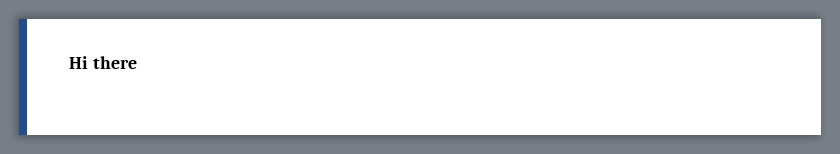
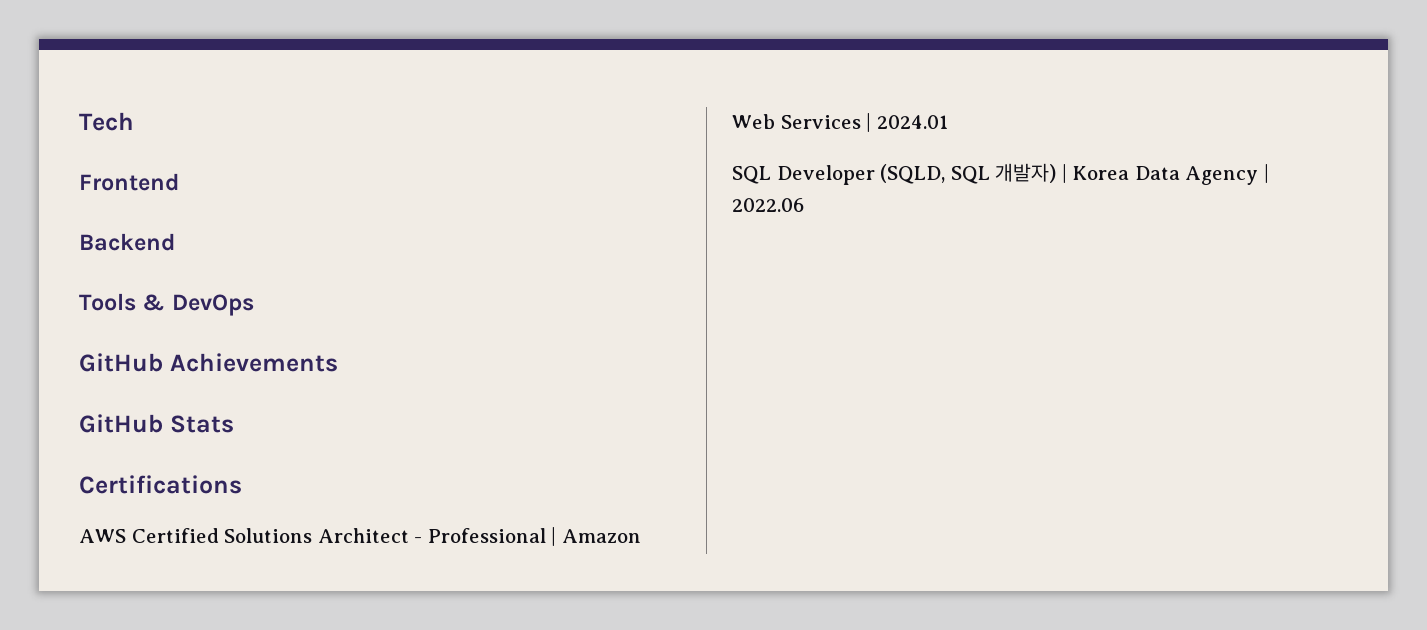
- Hi there
+ Tech
+ Frontend
+ Backend
+ Tools & DevOps
+ GitHub Achievements
+ GitHub Stats
+ Certifications
+ AWS Certified Solutions Architect - Professional | Amazon Web Services | 2024.01
+ SQL Developer (SQLD, SQL 개발자) | Korea Data Agency | 2022.06

